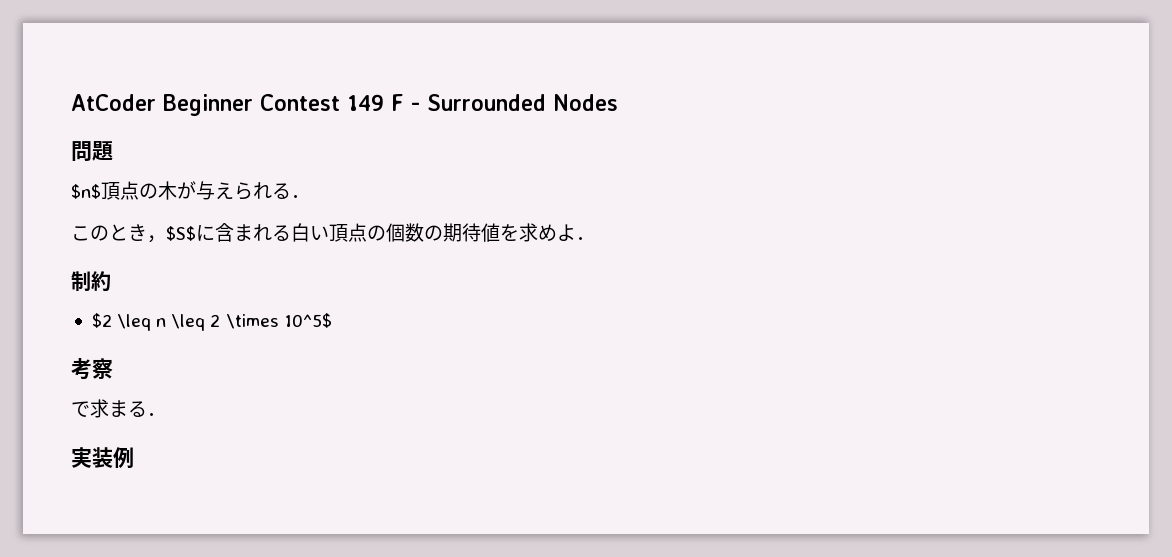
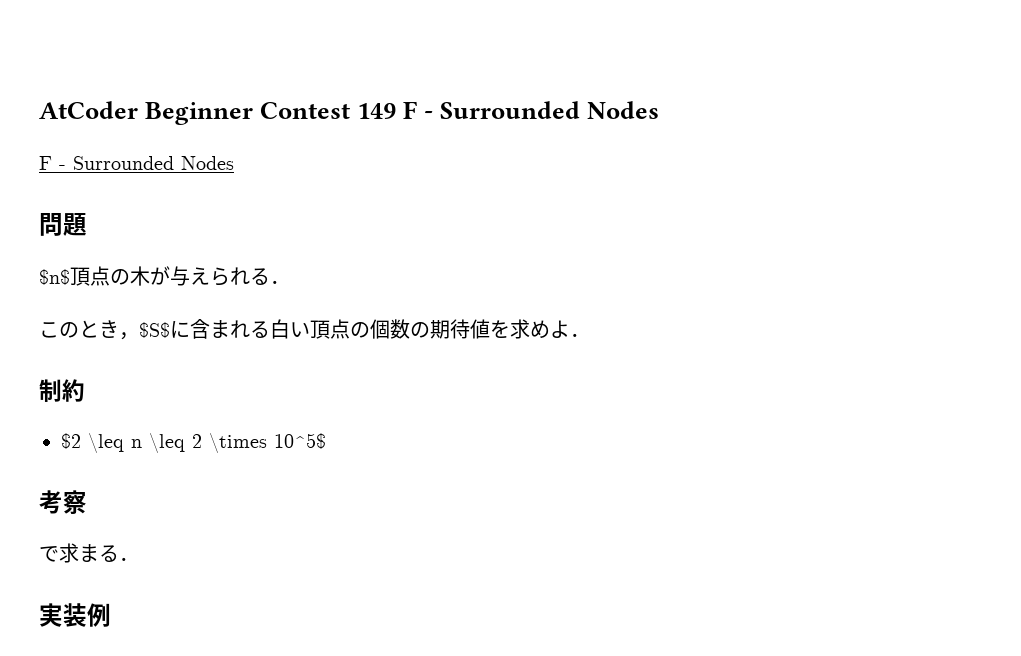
  AtCoder Beginner Contest 149 F - Surrounded Nodes
+ F - Surrounded Nodes

